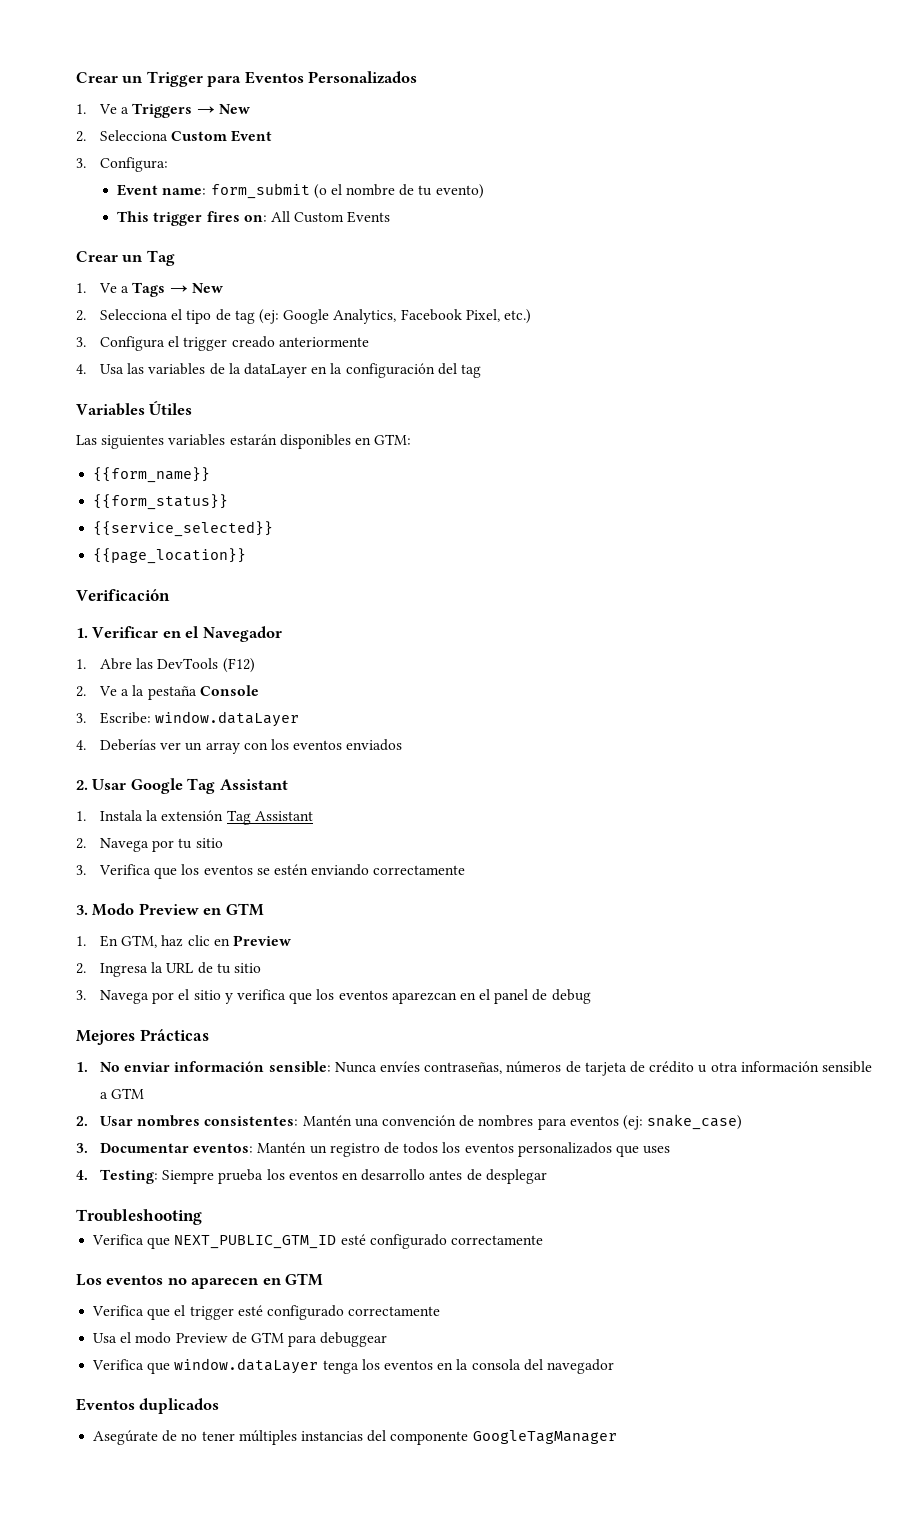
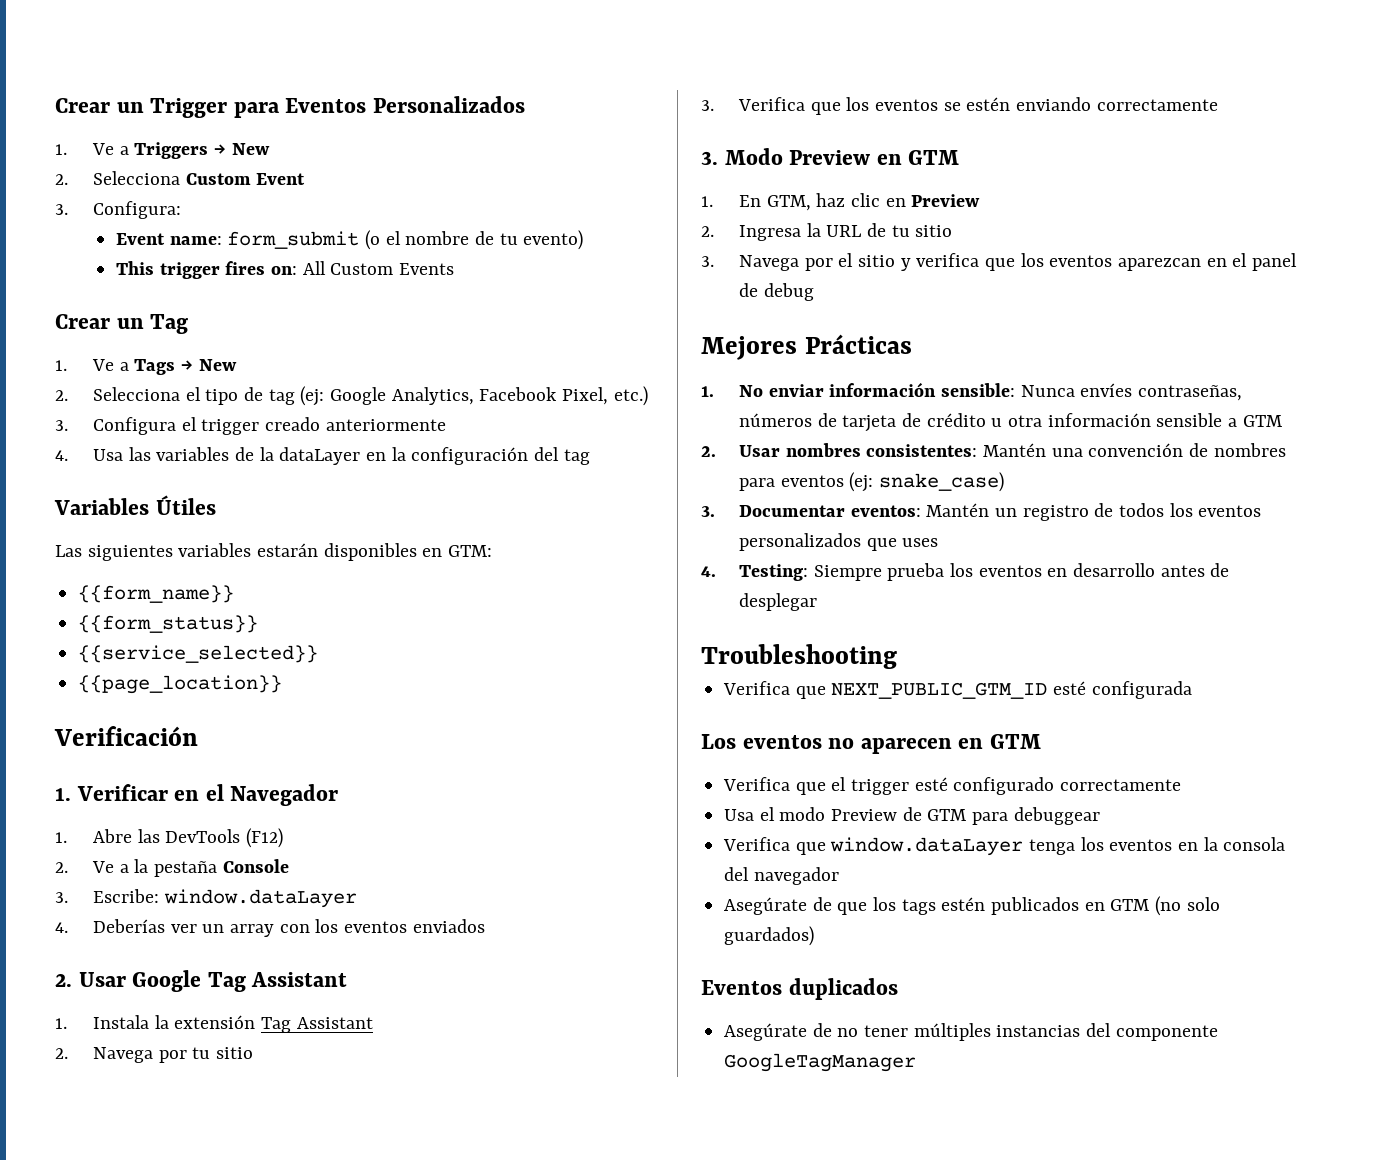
- Verifica que NEXT_PUBLIC_GTM_ID esté configurado correctamente
+ Verifica que NEXT_PUBLIC_GTM_ID esté configurada
+ Asegúrate de que los tags estén publicados en GTM (no solo guardados)

